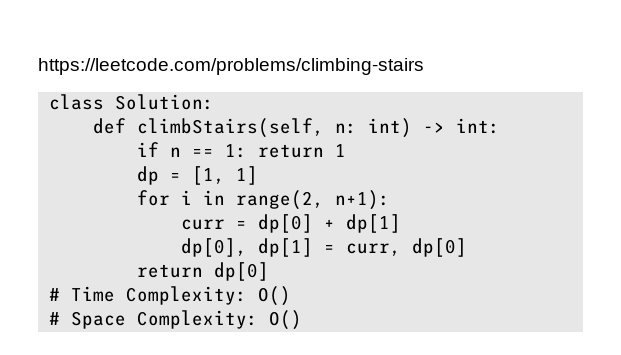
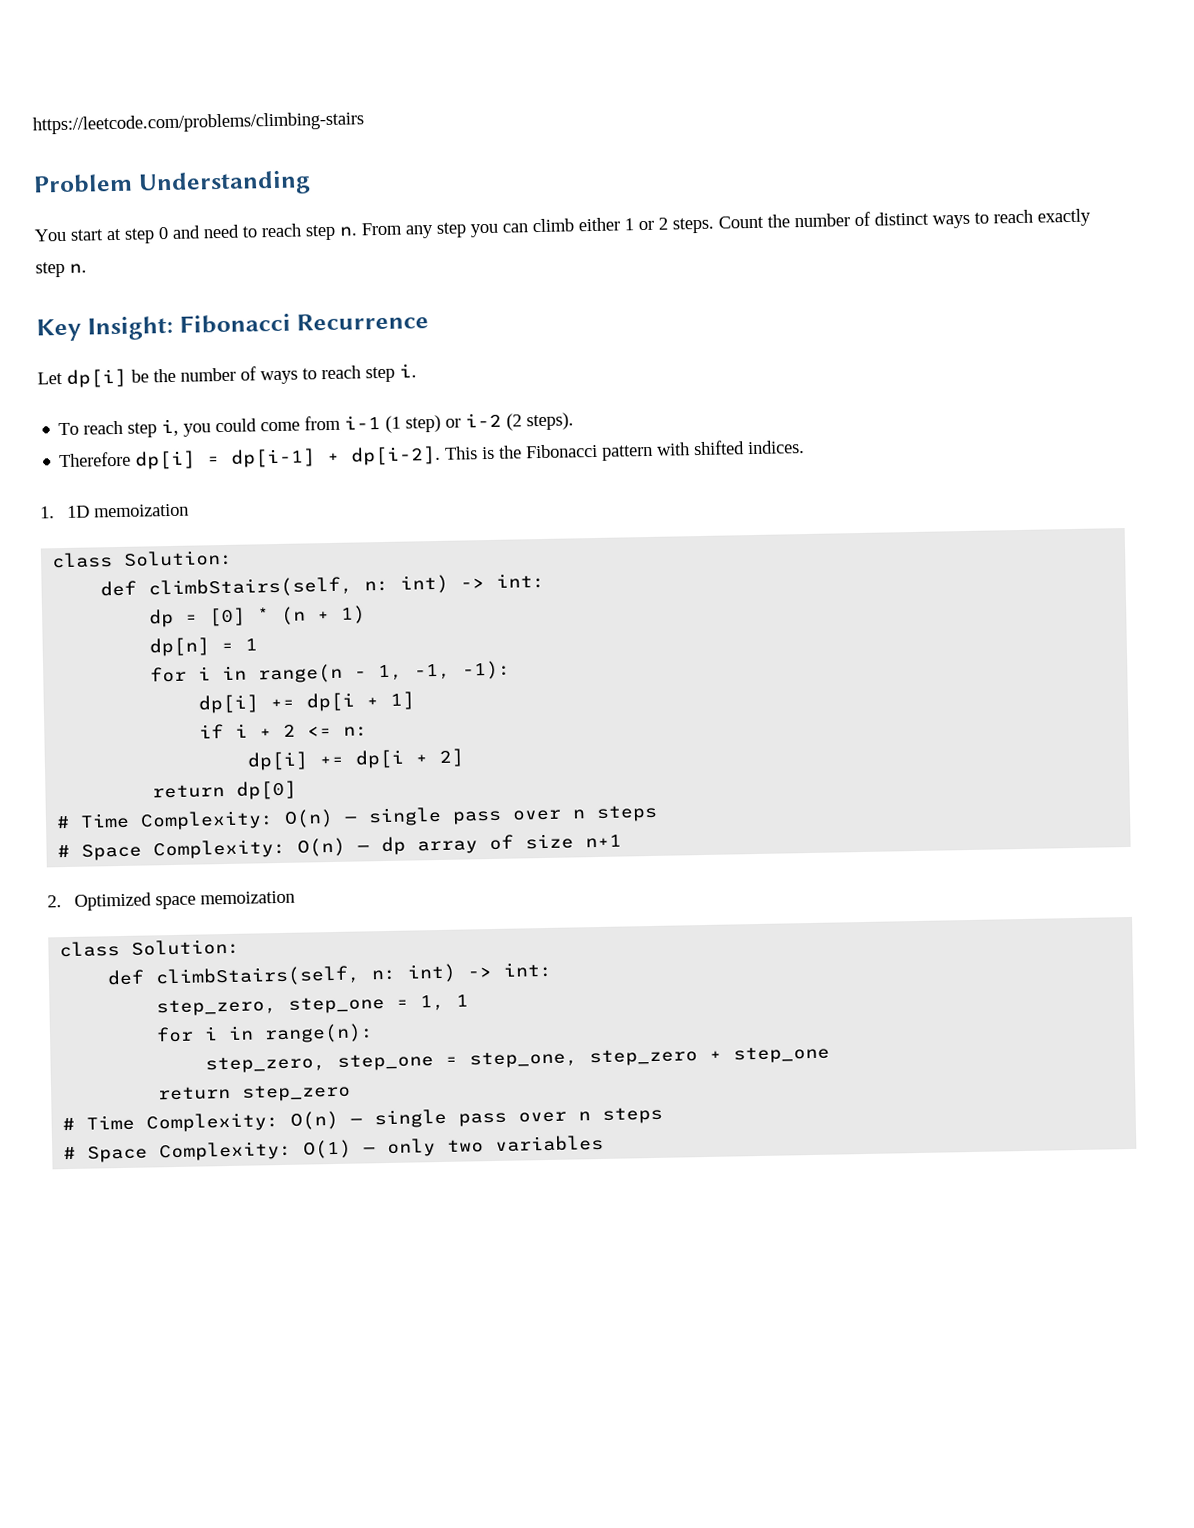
+ Problem Understanding
+ You start at step 0 and need to reach step n. From any step you can climb either 1 or 2 steps. Count the number of distinct ways to reach exactly step n.
+ Key Insight: Fibonacci Recurrence
+ Let dp[i] be the number of ways to reach step i.
+ To reach step i, you could come from i-1 (1 step) or i-2 (2 steps).
+ Therefore dp[i] = dp[i-1] + dp[i-2]. This is the Fibonacci pattern with shifted indices.
+ 1. 1D memoization
  class Solution:
  def climbStairs(self, n: int) -> int:
- if n == 1: return 1
- dp = [1, 1]
- for i in range(2, n+1):
- curr = dp[0] + dp[1]
- dp[0], dp[1] = curr, dp[0]
+ dp = [0] * (n + 1)
+ dp[n] = 1
+ for i in range(n - 1, -1, -1):
+ dp[i] += dp[i + 1]
+ if i + 2 <= n:
+ dp[i] += dp[i + 2]
  return dp[0]
- # Time Complexity: O()
- # Space Complexity: O()
+ # Time Complexity: O(n) — single pass over n steps
+ # Space Complexity: O(n) — dp array of size n+1
+ 2. Optimized space memoization
+ class Solution:
+ def climbStairs(self, n: int) -> int:
+ step_zero, step_one = 1, 1
+ for i in range(n):
+ step_zero, step_one = step_one, step_zero + step_one
+ return step_zero
+ # Time Complexity: O(n) — single pass over n steps
+ # Space Complexity: O(1) — only two variables

